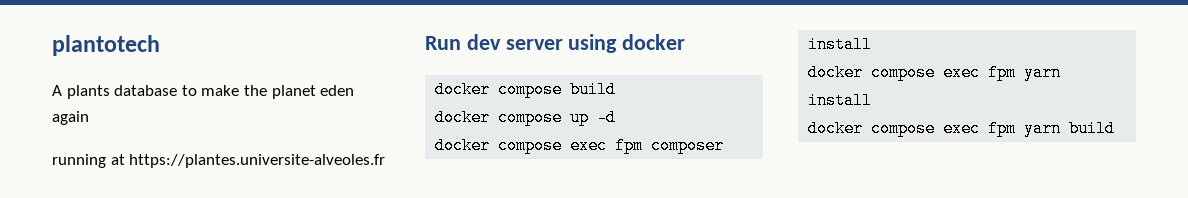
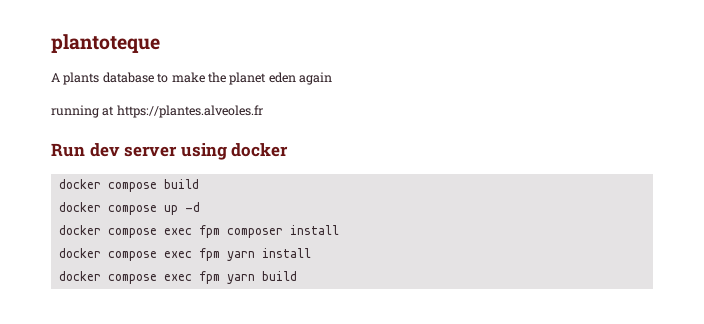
- plantotech
+ plantoteque
- running at https://plantes.universite-alveoles.fr
+ running at https://plantes.alveoles.fr

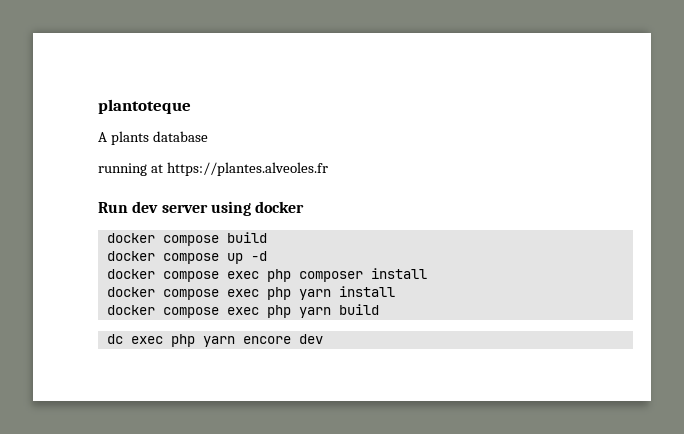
- A plants database to make the planet eden again
+ A plants database
- docker compose exec fpm composer install
+ docker compose exec php composer install
- docker compose exec fpm yarn install
+ docker compose exec php yarn install
- docker compose exec fpm yarn build
+ docker compose exec php yarn build
+ dc exec php yarn encore dev

